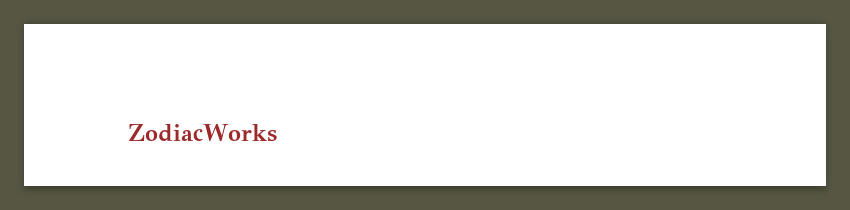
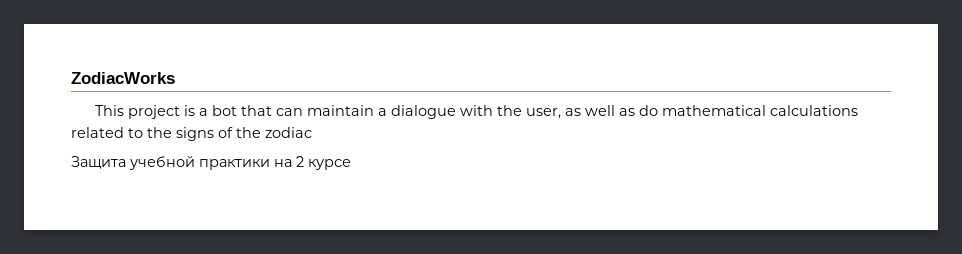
+ This project is a bot that can maintain a dialogue with the user, as well as do mathematical calculations related to the signs of the zodiac
+ Защита учебной практики на 2 курсе

